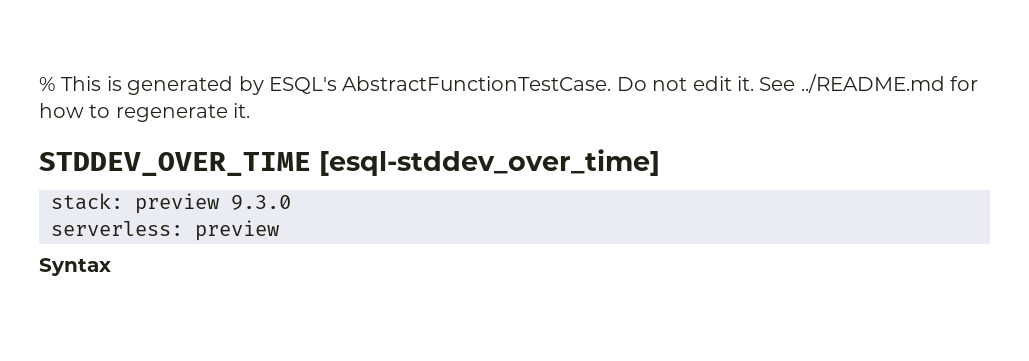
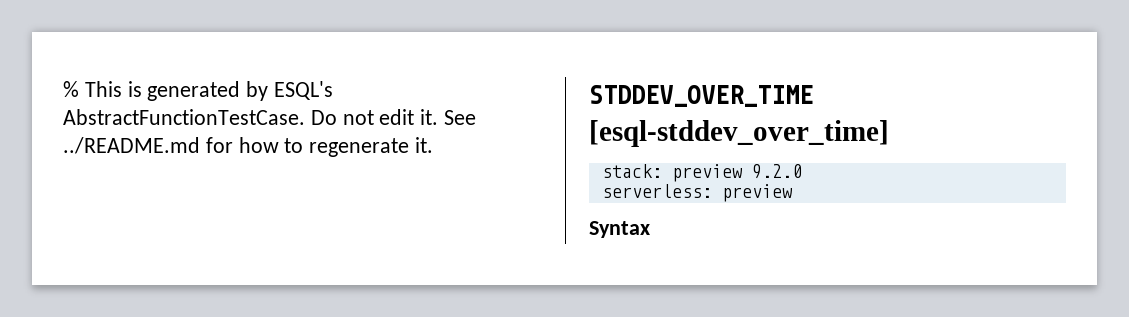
- stack: preview 9.3.0
+ stack: preview 9.2.0

